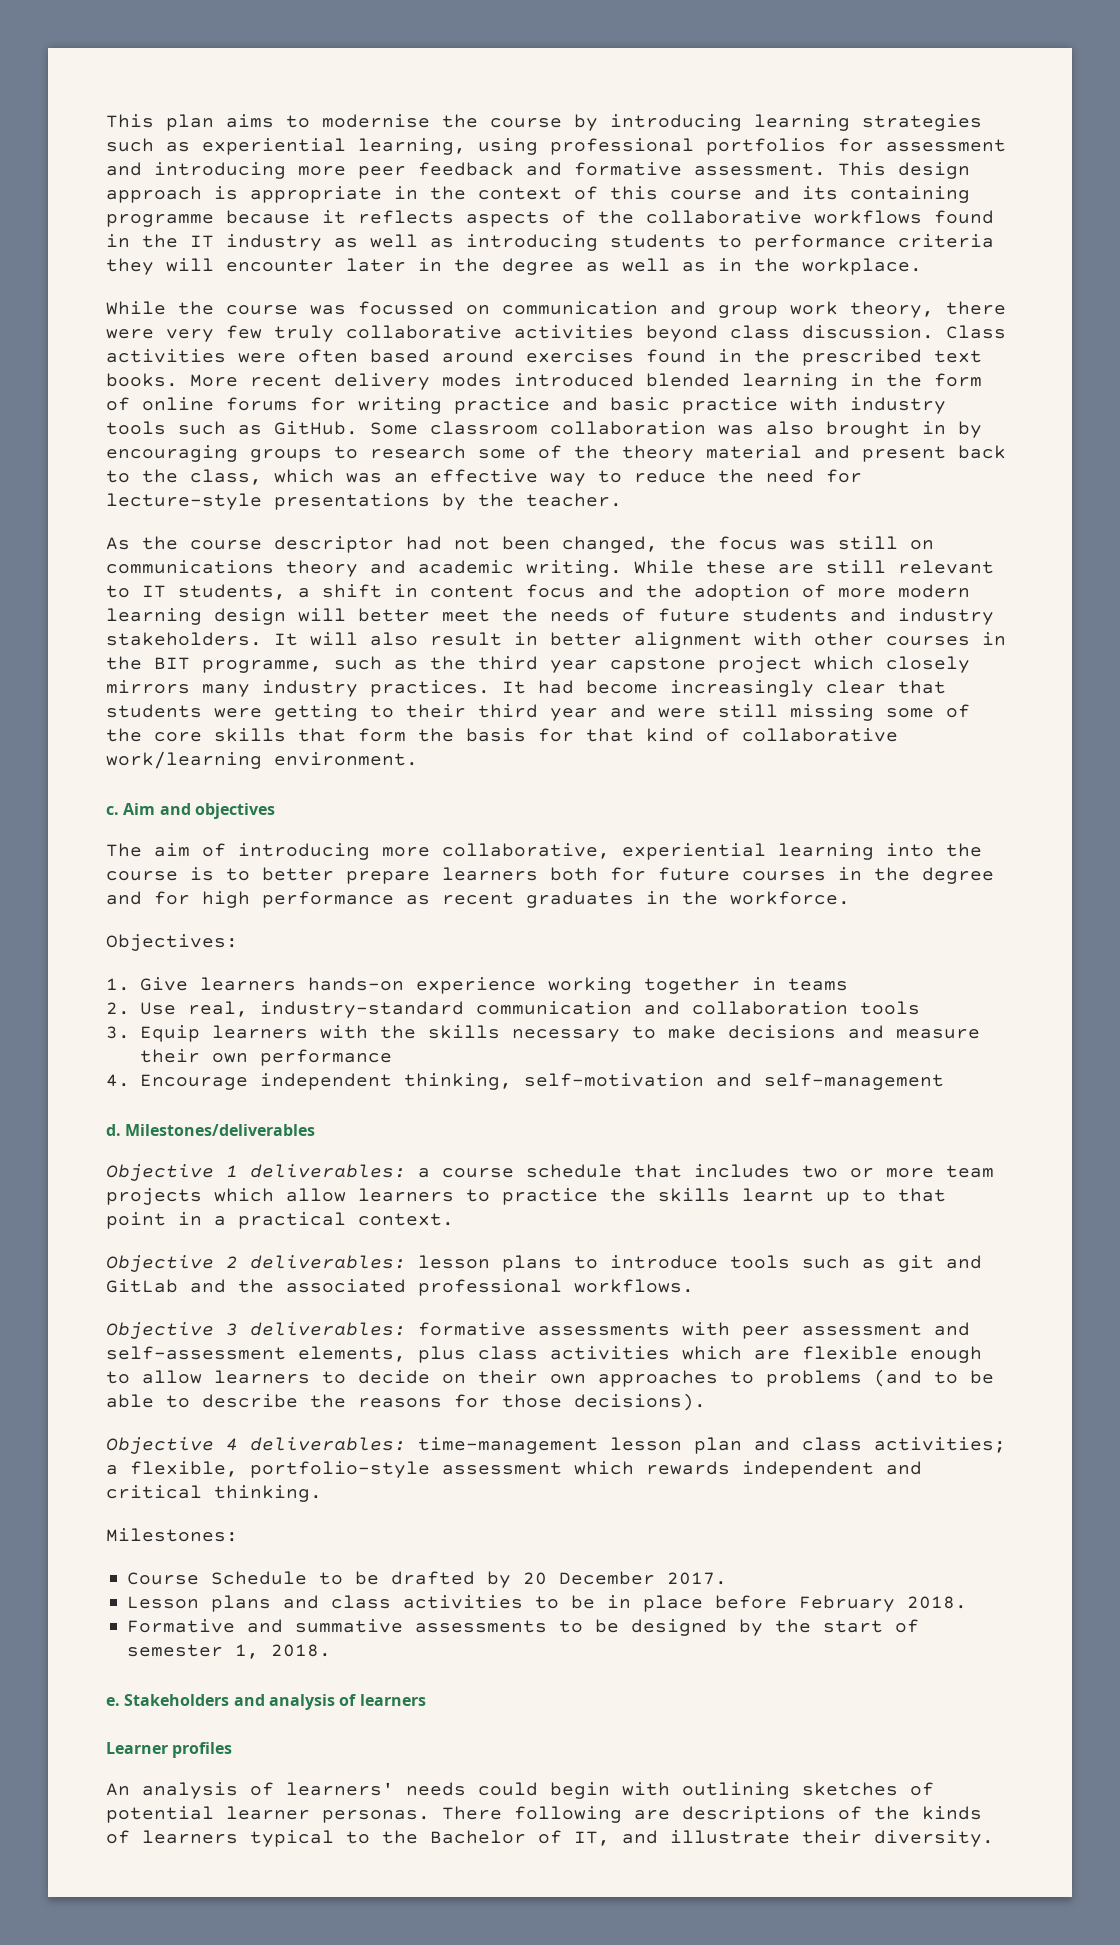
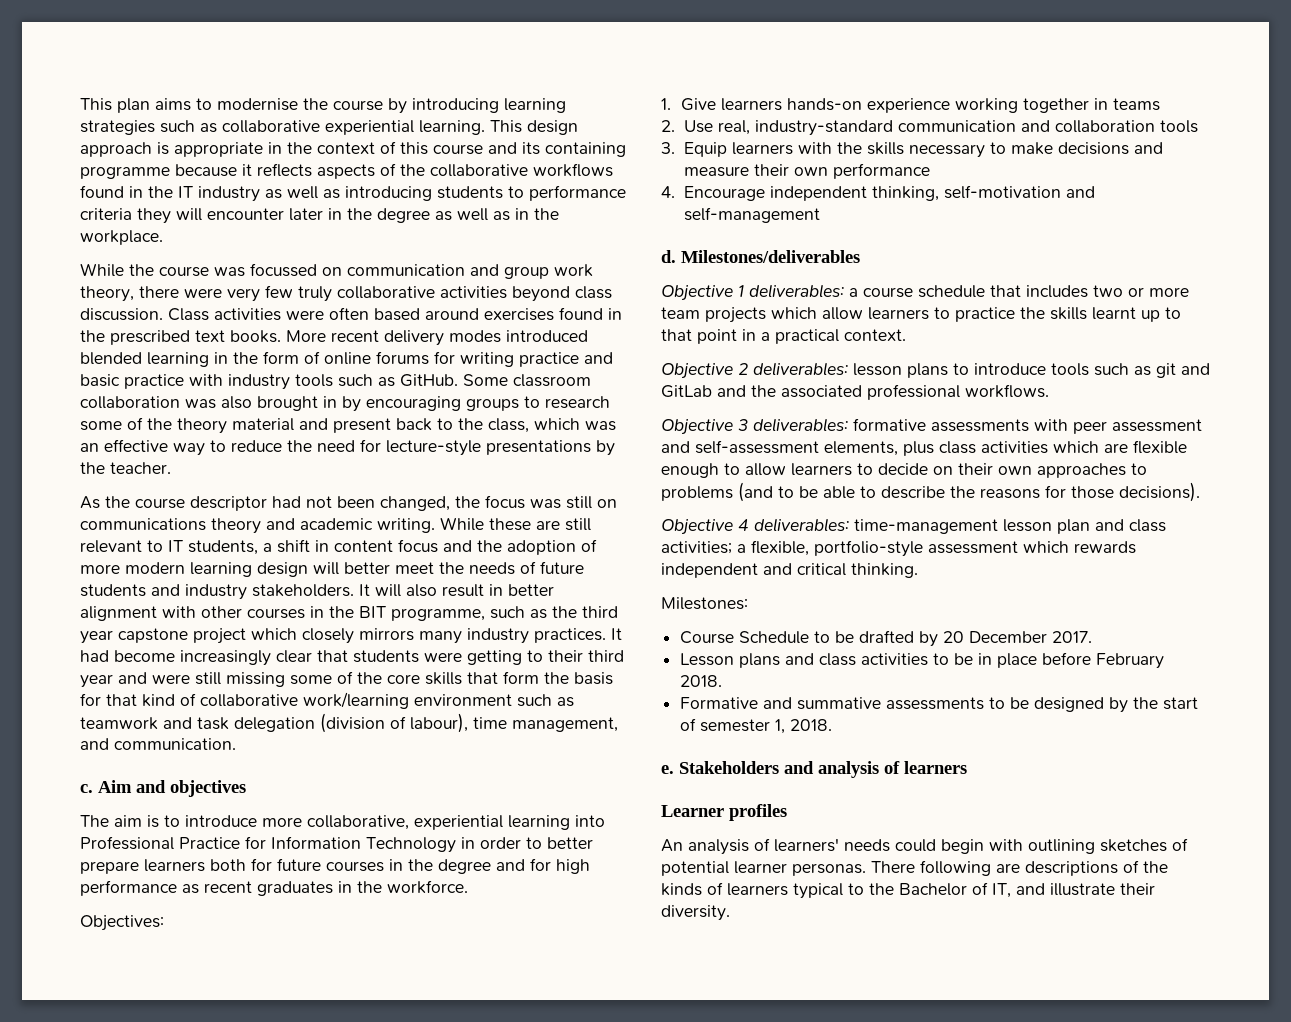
- This plan aims to modernise the course by introducing learning strategies such as experiential learning, using professional portfolios for assessment and introducing more peer feedback and formative assessment.
+ This plan aims to modernise the course by introducing learning strategies such as collaborative experiential learning.
- It had become increasingly clear that students were getting to their third year and were still missing some of the core skills that form the basis for that kind of collaborative work/learning environment.
+ It had become increasingly clear that students were getting to their third year and were still missing some of the core skills that form the basis for that kind of collaborative work/learning environment such as teamwork and task delegation (division of labour), time management, and communication.
- The aim of introducing more collaborative, experiential learning into the course is to better prepare learners both for future courses in the degree and for high performance as recent graduates in the workforce.
+ The aim is to introduce more collaborative, experiential learning into Professional Practice for Information Technology in order to better prepare learners both for future courses in the degree and for high performance as recent graduates in the workforce.

